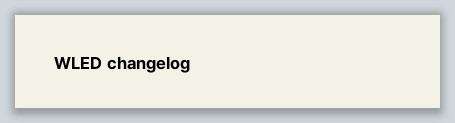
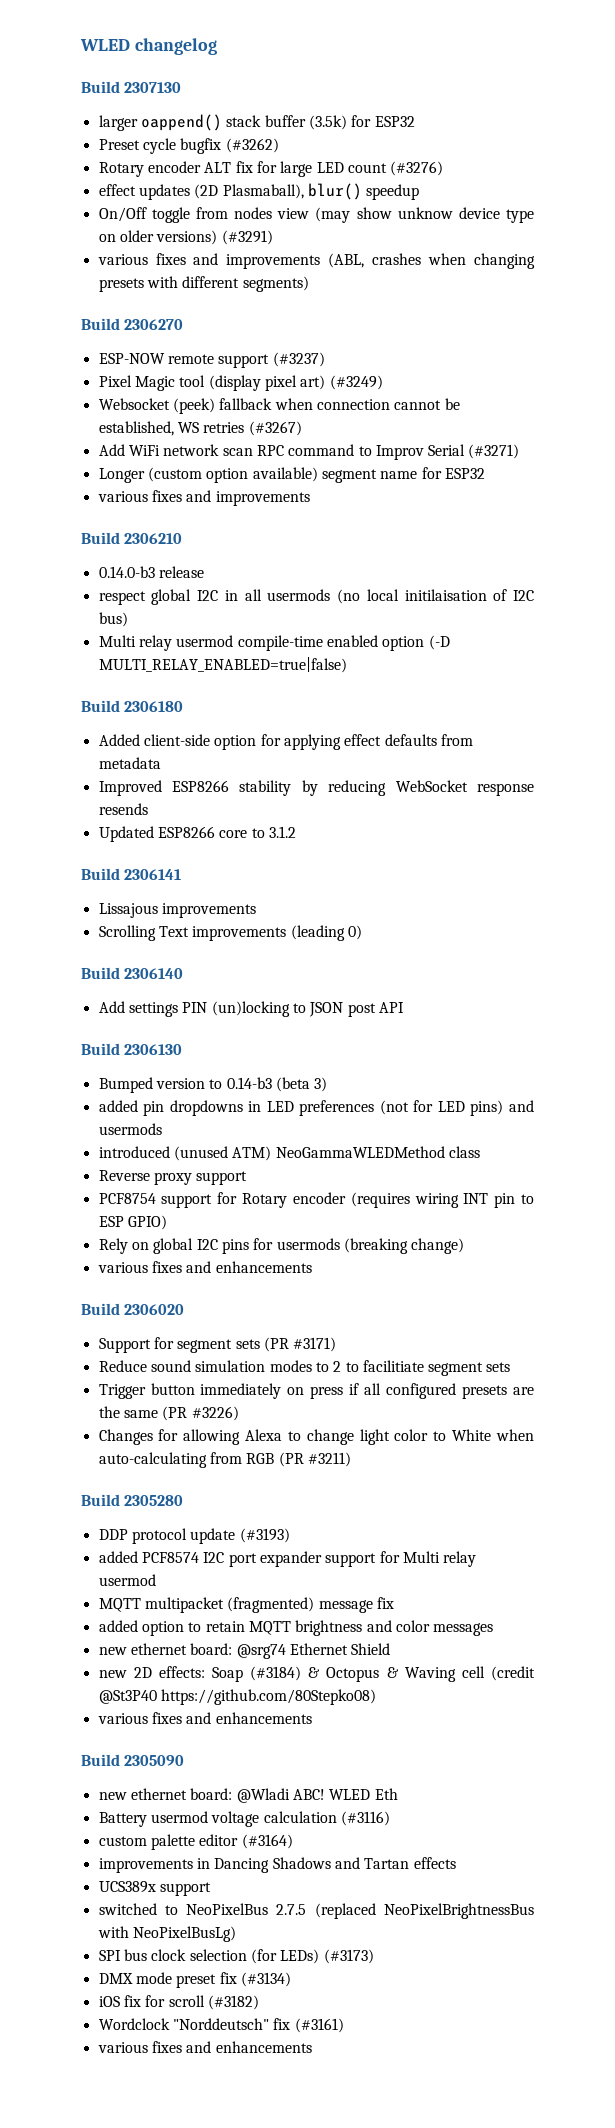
+ Build 2307130
+ larger oappend() stack buffer (3.5k) for ESP32
+ Preset cycle bugfix (#3262)
+ Rotary encoder ALT fix for large LED count (#3276)
+ effect updates (2D Plasmaball), blur() speedup
+ On/Off toggle from nodes view (may show unknow device type on older versions) (#3291)
+ various fixes and improvements (ABL, crashes when changing presets with different segments)
+ Build 2306270
+ ESP-NOW remote support (#3237)
+ Pixel Magic tool (display pixel art) (#3249)
+ Websocket (peek) fallback when connection cannot be established, WS retries (#3267)
+ Add WiFi network scan RPC command to Improv Serial (#3271)
+ Longer (custom option available) segment name for ESP32
+ various fixes and improvements
+ Build 2306210
+ 0.14.0-b3 release
+ respect global I2C in all usermods (no local initilaisation of I2C bus)
+ Multi relay usermod compile-time enabled option (-D MULTI_RELAY_ENABLED=true|false)
+ Build 2306180
+ Added client-side option for applying effect defaults from metadata
+ Improved ESP8266 stability by reducing WebSocket response resends
+ Updated ESP8266 core to 3.1.2
+ Build 2306141
+ Lissajous improvements
+ Scrolling Text improvements (leading 0)
+ Build 2306140
+ Add settings PIN (un)locking to JSON post API
+ Build 2306130
+ Bumped version to 0.14-b3 (beta 3)
+ added pin dropdowns in LED preferences (not for LED pins) and usermods
+ introduced (unused ATM) NeoGammaWLEDMethod class
+ Reverse proxy support
+ PCF8754 support for Rotary encoder (requires wiring INT pin to ESP GPIO)
+ Rely on global I2C pins for usermods (breaking change)
+ various fixes and enhancements
+ Build 2306020
+ Support for segment sets (PR #3171)
+ Reduce sound simulation modes to 2 to facilitiate segment sets
+ Trigger button immediately on press if all configured presets are the same (PR #3226)
+ Changes for allowing Alexa to change light color to White when auto-calculating from RGB (PR #3211)
+ Build 2305280
+ DDP protocol update (#3193)
+ added PCF8574 I2C port expander support for Multi relay usermod
+ MQTT multipacket (fragmented) message fix
+ added option to retain MQTT brightness and color messages
+ new ethernet board: @srg74 Ethernet Shield
+ new 2D effects: Soap (#3184) & Octopus & Waving cell (credit @St3P40 https://github.com/80Stepko08)
+ various fixes and enhancements
+ Build 2305090
+ new ethernet board: @Wladi ABC! WLED Eth
+ Battery usermod voltage calculation (#3116)
+ custom palette editor (#3164)
+ improvements in Dancing Shadows and Tartan effects
+ UCS389x support
+ switched to NeoPixelBus 2.7.5 (replaced NeoPixelBrightnessBus with NeoPixelBusLg)
+ SPI bus clock selection (for LEDs) (#3173)
+ DMX mode preset fix (#3134)
+ iOS fix for scroll (#3182)
+ Wordclock "Norddeutsch" fix (#3161)
+ various fixes and enhancements

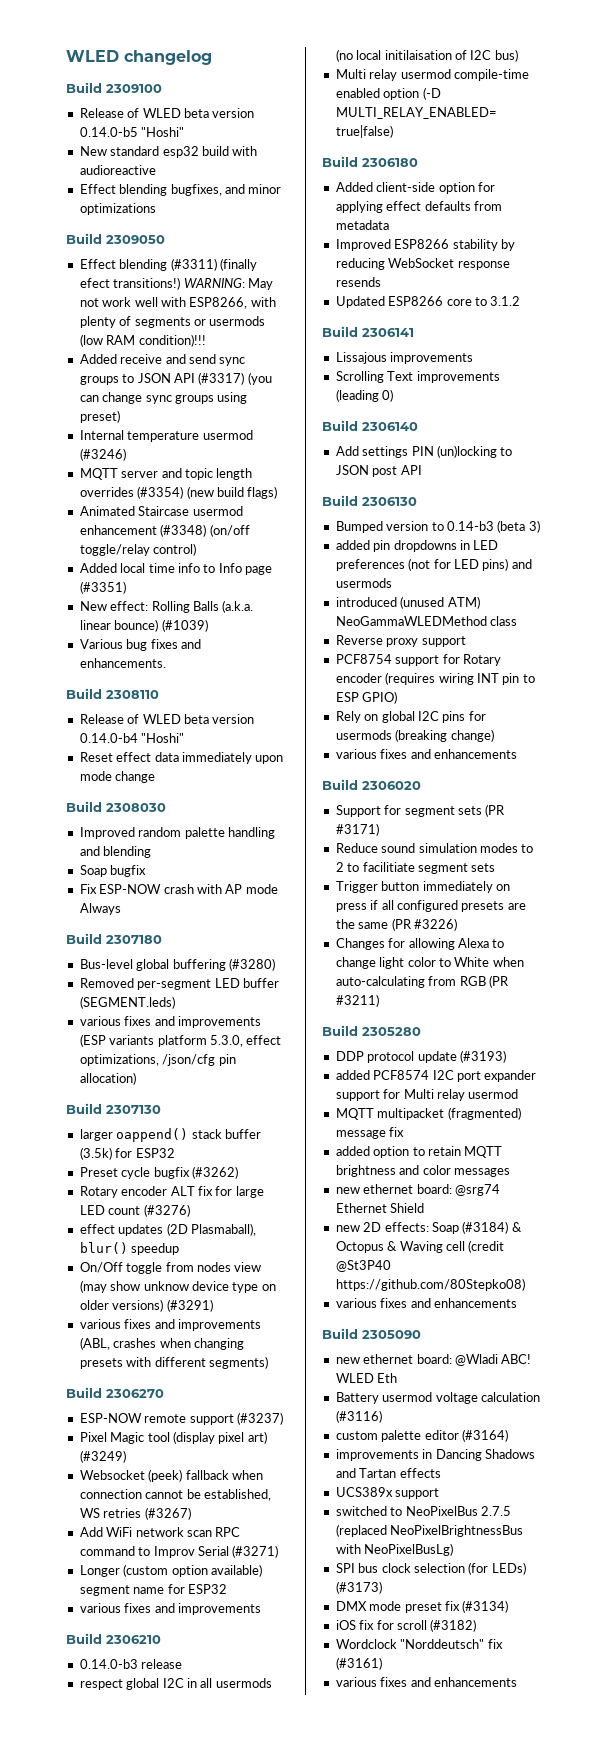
+ Build 2309100
+ Release of WLED beta version 0.14.0-b5 "Hoshi"
+ New standard esp32 build with audioreactive
+ Effect blending bugfixes, and minor optimizations
+ Build 2309050
+ Effect blending (#3311) (finally efect transitions!) WARNING: May not work well with ESP8266, with plenty of segments or usermods (low RAM condition)!!!
+ Added receive and send sync groups to JSON API (#3317) (you can change sync groups using preset)
+ Internal temperature usermod (#3246)
+ MQTT server and topic length overrides (#3354) (new build flags)
+ Animated Staircase usermod enhancement (#3348) (on/off toggle/relay control)
+ Added local time info to Info page (#3351)
+ New effect: Rolling Balls (a.k.a. linear bounce) (#1039)
+ Various bug fixes and enhancements.
+ Build 2308110
+ Release of WLED beta version 0.14.0-b4 "Hoshi"
+ Reset effect data immediately upon mode change
+ Build 2308030
+ Improved random palette handling and blending
+ Soap bugfix
+ Fix ESP-NOW crash with AP mode Always
+ Build 2307180
+ Bus-level global buffering (#3280)
+ Removed per-segment LED buffer (SEGMENT.leds)
+ various fixes and improvements (ESP variants platform 5.3.0, effect optimizations, /json/cfg pin allocation)

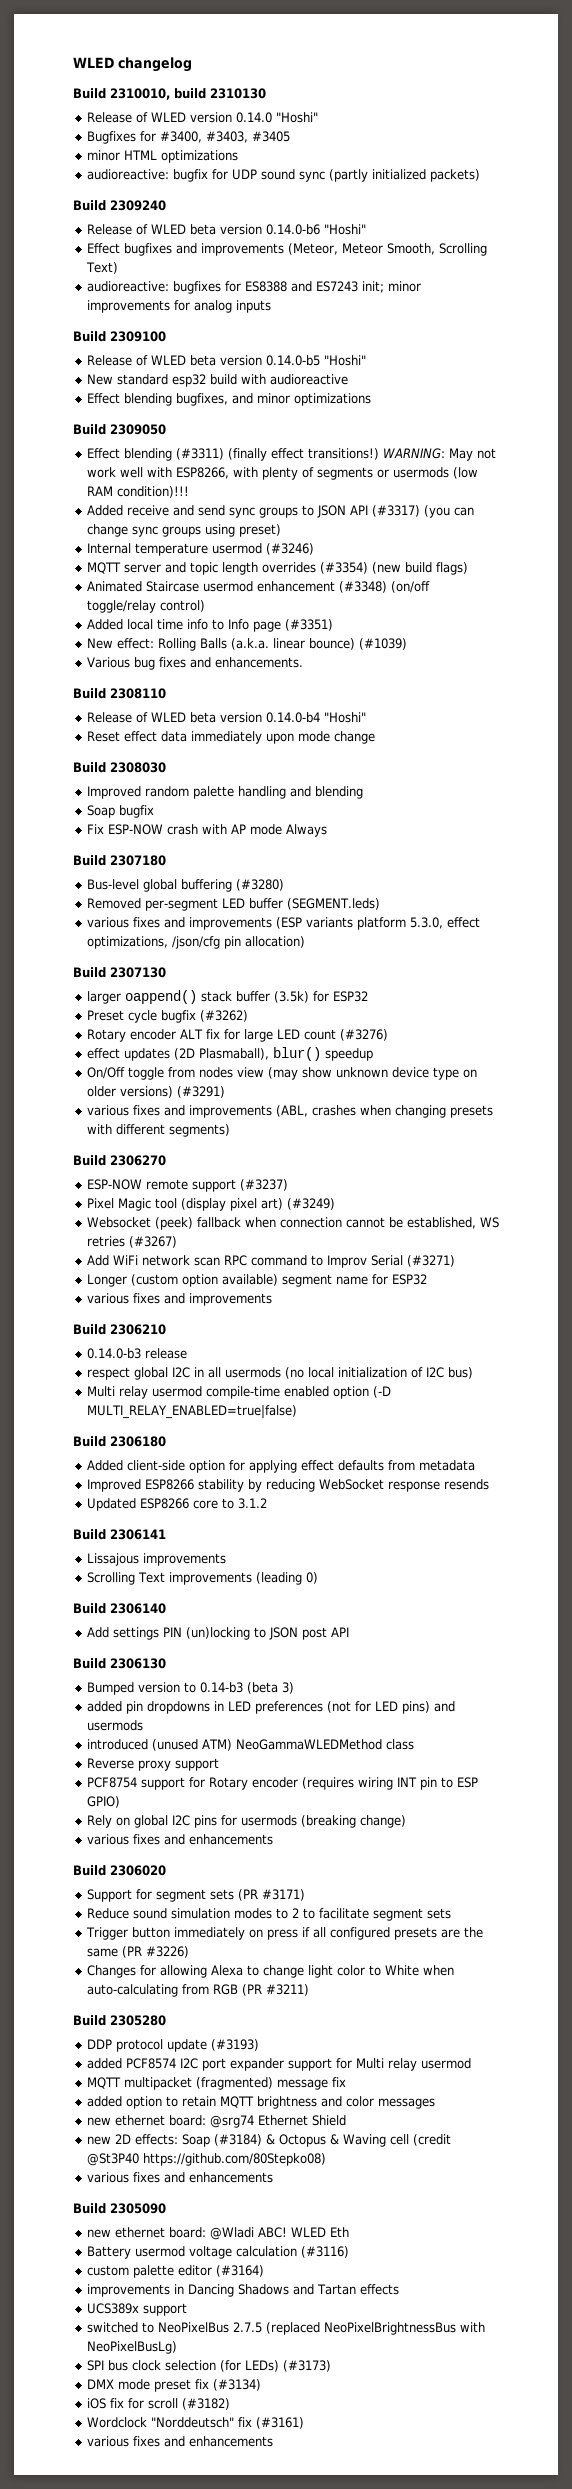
+ Build 2310010, build 2310130
+ Release of WLED version 0.14.0 "Hoshi"
+ Bugfixes for #3400, #3403, #3405
+ minor HTML optimizations
+ audioreactive: bugfix for UDP sound sync (partly initialized packets)
+ Build 2309240
+ Release of WLED beta version 0.14.0-b6 "Hoshi"
+ Effect bugfixes and improvements (Meteor, Meteor Smooth, Scrolling Text)
+ audioreactive: bugfixes for ES8388 and ES7243 init; minor improvements for analog inputs
- Effect blending (#3311) (finally efect transitions!)
+ Effect blending (#3311) (finally effect transitions!)
- On/Off toggle from nodes view (may show unknow device type on older versions) (#3291)
+ On/Off toggle from nodes view (may show unknown device type on older versions) (#3291)
- respect global I2C in all usermods (no local initilaisation of I2C bus)
+ respect global I2C in all usermods (no local initialization of I2C bus)
- Reduce sound simulation modes to 2 to facilitiate segment sets
+ Reduce sound simulation modes to 2 to facilitate segment sets

